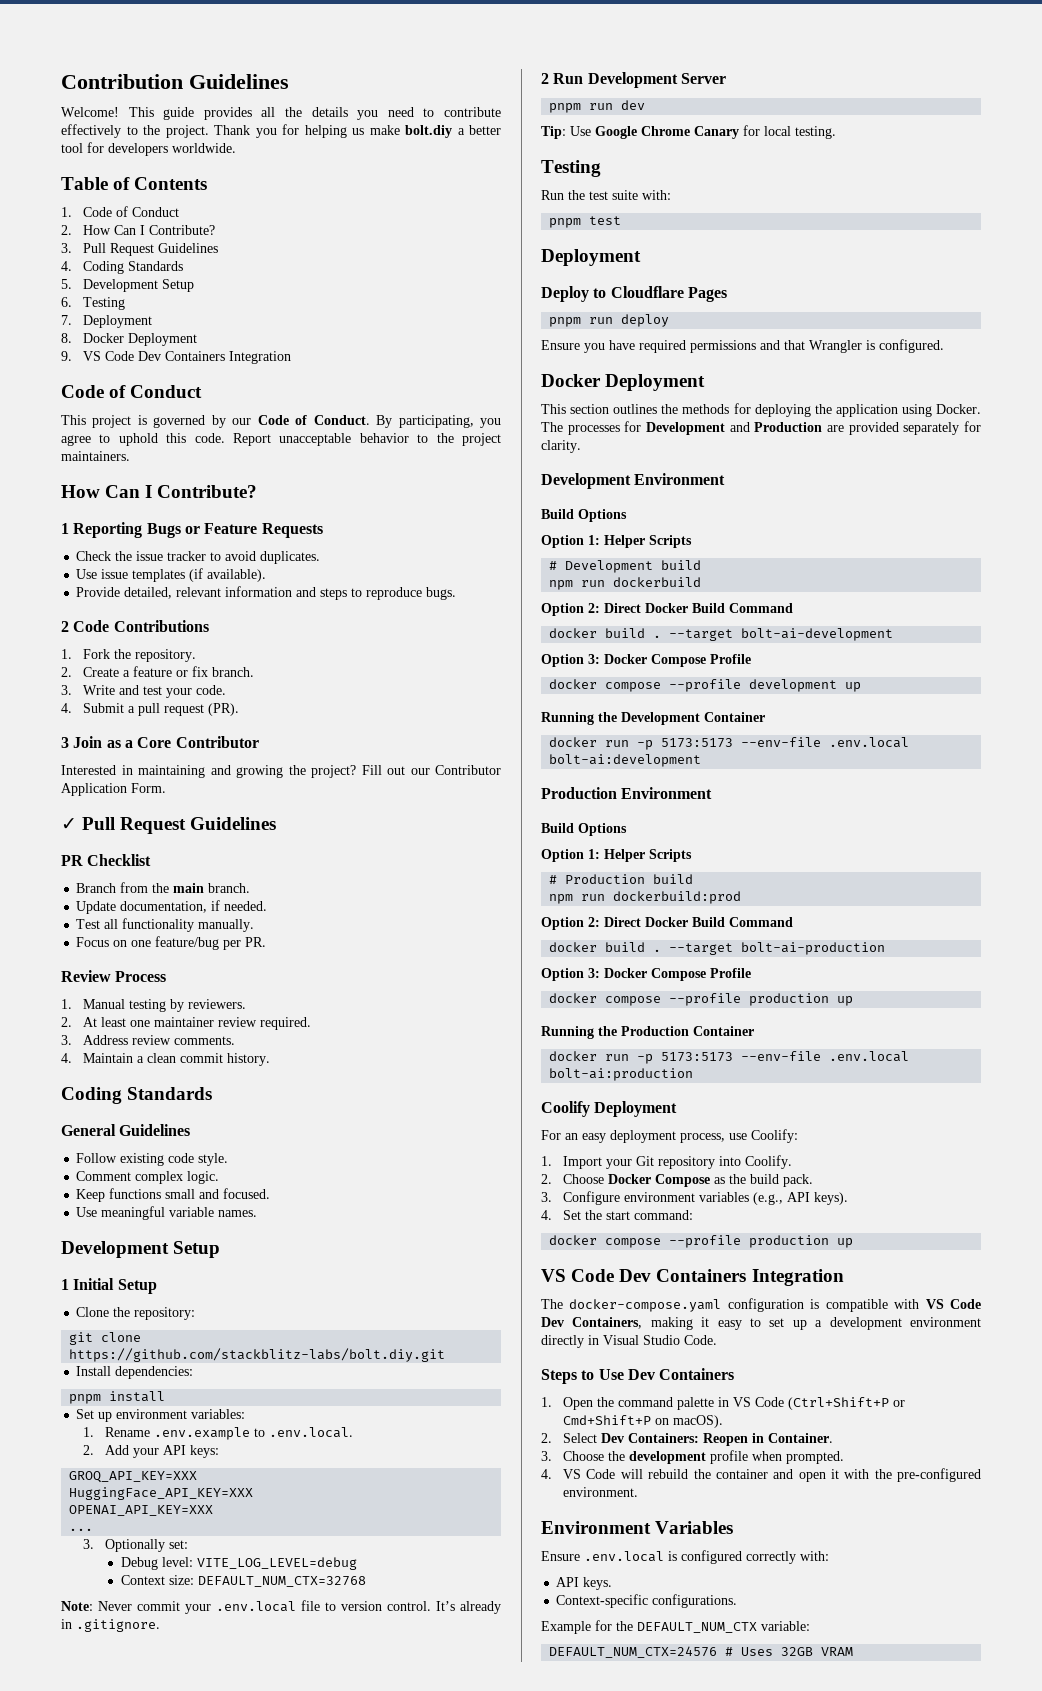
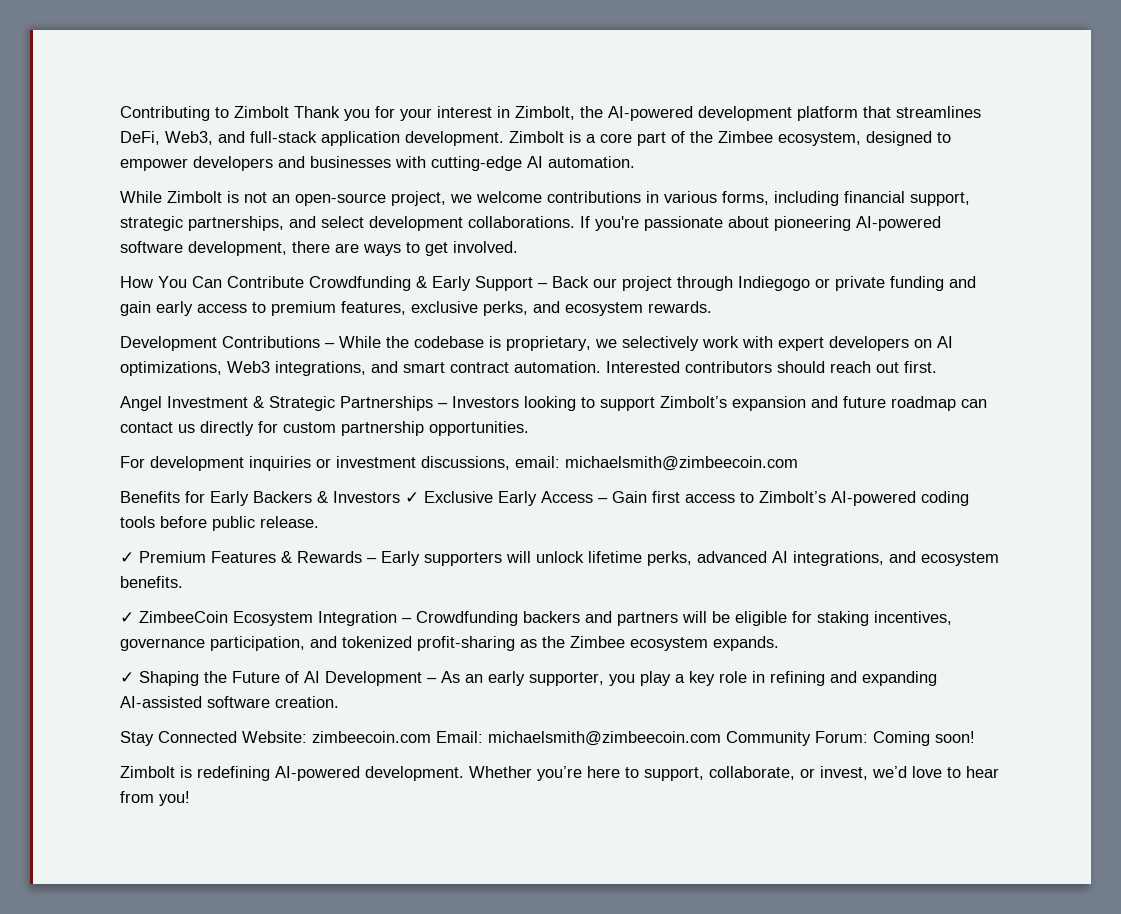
- Contribution Guidelines
- Welcome! This guide provides all the details you need to contribute effectively to the project. Thank you for helping us make bolt.diy a better tool for developers worldwide.
- Table of Contents
- 1. Code of Conduct
- 2. How Can I Contribute?
- 3. Pull Request Guidelines
- 4. Coding Standards
- 5. Development Setup
- 6. Testing
- 7. Deployment
- 8. Docker Deployment
- 9. VS Code Dev Containers Integration
- Code of Conduct
- This project is governed by our Code of Conduct. By participating, you agree to uphold this code. Report unacceptable behavior to the project maintainers.
- How Can I Contribute?
- 1 Reporting Bugs or Feature Requests
- Check the issue tracker to avoid duplicates.
- Use issue templates (if available).
- Provide detailed, relevant information and steps to reproduce bugs.
- 2 Code Contributions
- 1. Fork the repository.
- 2. Create a feature or fix branch.
- 3. Write and test your code.
- 4. Submit a pull request (PR).
- 3 Join as a Core Contributor
- Interested in maintaining and growing the project? Fill out our Contributor Application Form.
- ✓ Pull Request Guidelines
- PR Checklist
- Branch from the main branch.
- Update documentation, if needed.
- Test all functionality manually.
- Focus on one feature/bug per PR.
- Review Process
- 1. Manual testing by reviewers.
- 2. At least one maintainer review required.
- 3. Address review comments.
- 4. Maintain a clean commit history.
- Coding Standards
- General Guidelines
- Follow existing code style.
- Comment complex logic.
- Keep functions small and focused.
- Use meaningful variable names.
- Development Setup
- 1 Initial Setup
- Clone the repository:
- git clone https://github.com/stackblitz-labs/bolt.diy.git
- Install dependencies:
- pnpm install
- Set up environment variables:
- 1. Rename .env.example to .env.local.
- 2. Add your API keys:
- GROQ_API_KEY=XXX
- HuggingFace_API_KEY=XXX
- OPENAI_API_KEY=XXX
- ...
- 3. Optionally set:
- Debug level: VITE_LOG_LEVEL=debug
- Context size: DEFAULT_NUM_CTX=32768
- Note: Never commit your .env.local file to version control. It’s already in .gitignore.
- 2 Run Development Server
- pnpm run dev
- Tip: Use Google Chrome Canary for local testing.
- Testing
- Run the test suite with:
- pnpm test
- Deployment
- Deploy to Cloudflare Pages
- pnpm run deploy
- Ensure you have required permissions and that Wrangler is configured.
- Docker Deployment
- This section outlines the methods for deploying the application using Docker. The processes for Development and Production are provided separately for clarity.
- Development Environment
- Build Options
- Option 1: Helper Scripts
- # Development build
- npm run dockerbuild
- Option 2: Direct Docker Build Command
- docker build . --target bolt-ai-development
- Option 3: Docker Compose Profile
- docker compose --profile development up
- Running the Development Container
- docker run -p 5173:5173 --env-file .env.local bolt-ai:development
- Production Environment
- Build Options
- Option 1: Helper Scripts
- # Production build
- npm run dockerbuild:prod
- Option 2: Direct Docker Build Command
- docker build . --target bolt-ai-production
- Option 3: Docker Compose Profile
- docker compose --profile production up
- Running the Production Container
- docker run -p 5173:5173 --env-file .env.local bolt-ai:production
- Coolify Deployment
- For an easy deployment process, use Coolify:
- 1. Import your Git repository into Coolify.
- 2. Choose Docker Compose as the build pack.
- 3. Configure environment variables (e.g., API keys).
- 4. Set the start command:
- docker compose --profile production up
- VS Code Dev Containers Integration
- The docker-compose.yaml configuration is compatible with VS Code Dev Containers, making it easy to set up a development environment directly in Visual Studio Code.
- Steps to Use Dev Containers
- 1. Open the command palette in VS Code (Ctrl+Shift+P or Cmd+Shift+P on macOS).
- 2. Select Dev Containers: Reopen in Container.
- 3. Choose the development profile when prompted.
- 4. VS Code will rebuild the container and open it with the pre-configured environment.
- Environment Variables
- Ensure .env.local is configured correctly with:
- API keys.
- Context-specific configurations.
- Example for the DEFAULT_NUM_CTX variable:
- DEFAULT_NUM_CTX=24576 # Uses 32GB VRAM
+ Contributing to Zimbolt Thank you for your interest in Zimbolt, the AI-powered development platform that streamlines DeFi, Web3, and full-stack application development. Zimbolt is a core part of the Zimbee ecosystem, designed to empower developers and businesses with cutting-edge AI automation.
+ While Zimbolt is not an open-source project, we welcome contributions in various forms, including financial support, strategic partnerships, and select development collaborations. If you're passionate about pioneering AI-powered software development, there are ways to get involved.
+ How You Can Contribute Crowdfunding & Early Support – Back our project through Indiegogo or private funding and gain early access to premium features, exclusive perks, and ecosystem rewards.
+ Development Contributions – While the codebase is proprietary, we selectively work with expert developers on AI optimizations, Web3 integrations, and smart contract automation. Interested contributors should reach out first.
+ Angel Investment & Strategic Partnerships – Investors looking to support Zimbolt’s expansion and future roadmap can contact us directly for custom partnership opportunities.
+ For development inquiries or investment discussions, email: michaelsmith@zimbeecoin.com
+ Benefits for Early Backers & Investors ✓ Exclusive Early Access – Gain first access to Zimbolt’s AI-powered coding tools before public release.
+ ✓ Premium Features & Rewards – Early supporters will unlock lifetime perks, advanced AI integrations, and ecosystem benefits.
+ ✓ ZimbeeCoin Ecosystem Integration – Crowdfunding backers and partners will be eligible for staking incentives, governance participation, and tokenized profit-sharing as the Zimbee ecosystem expands.
+ ✓ Shaping the Future of AI Development – As an early supporter, you play a key role in refining and expanding AI-assisted software creation.
+ Stay Connected Website: zimbeecoin.com Email: michaelsmith@zimbeecoin.com Community Forum: Coming soon!
+ Zimbolt is redefining AI-powered development. Whether you’re here to support, collaborate, or invest, we’d love to hear from you!

